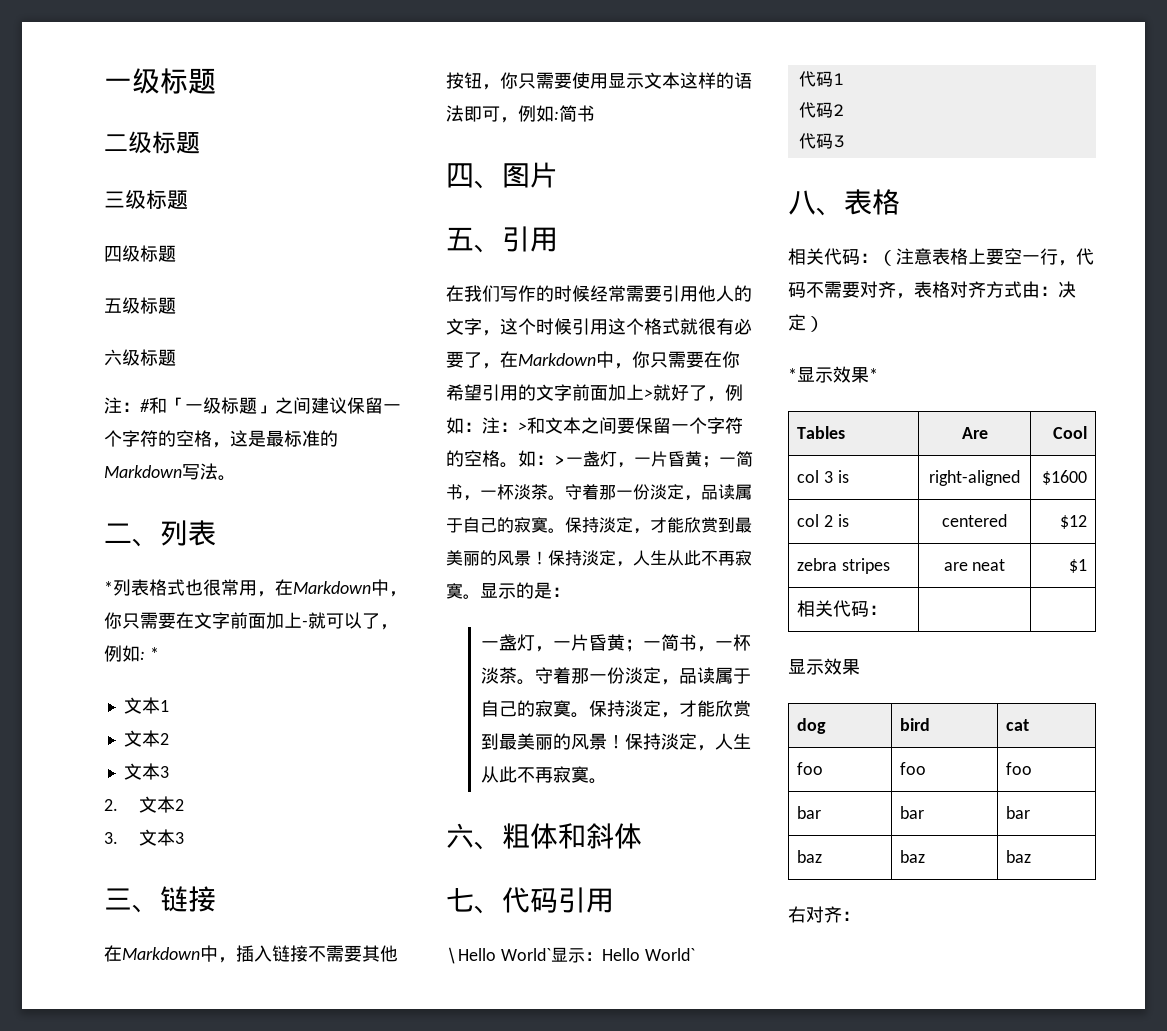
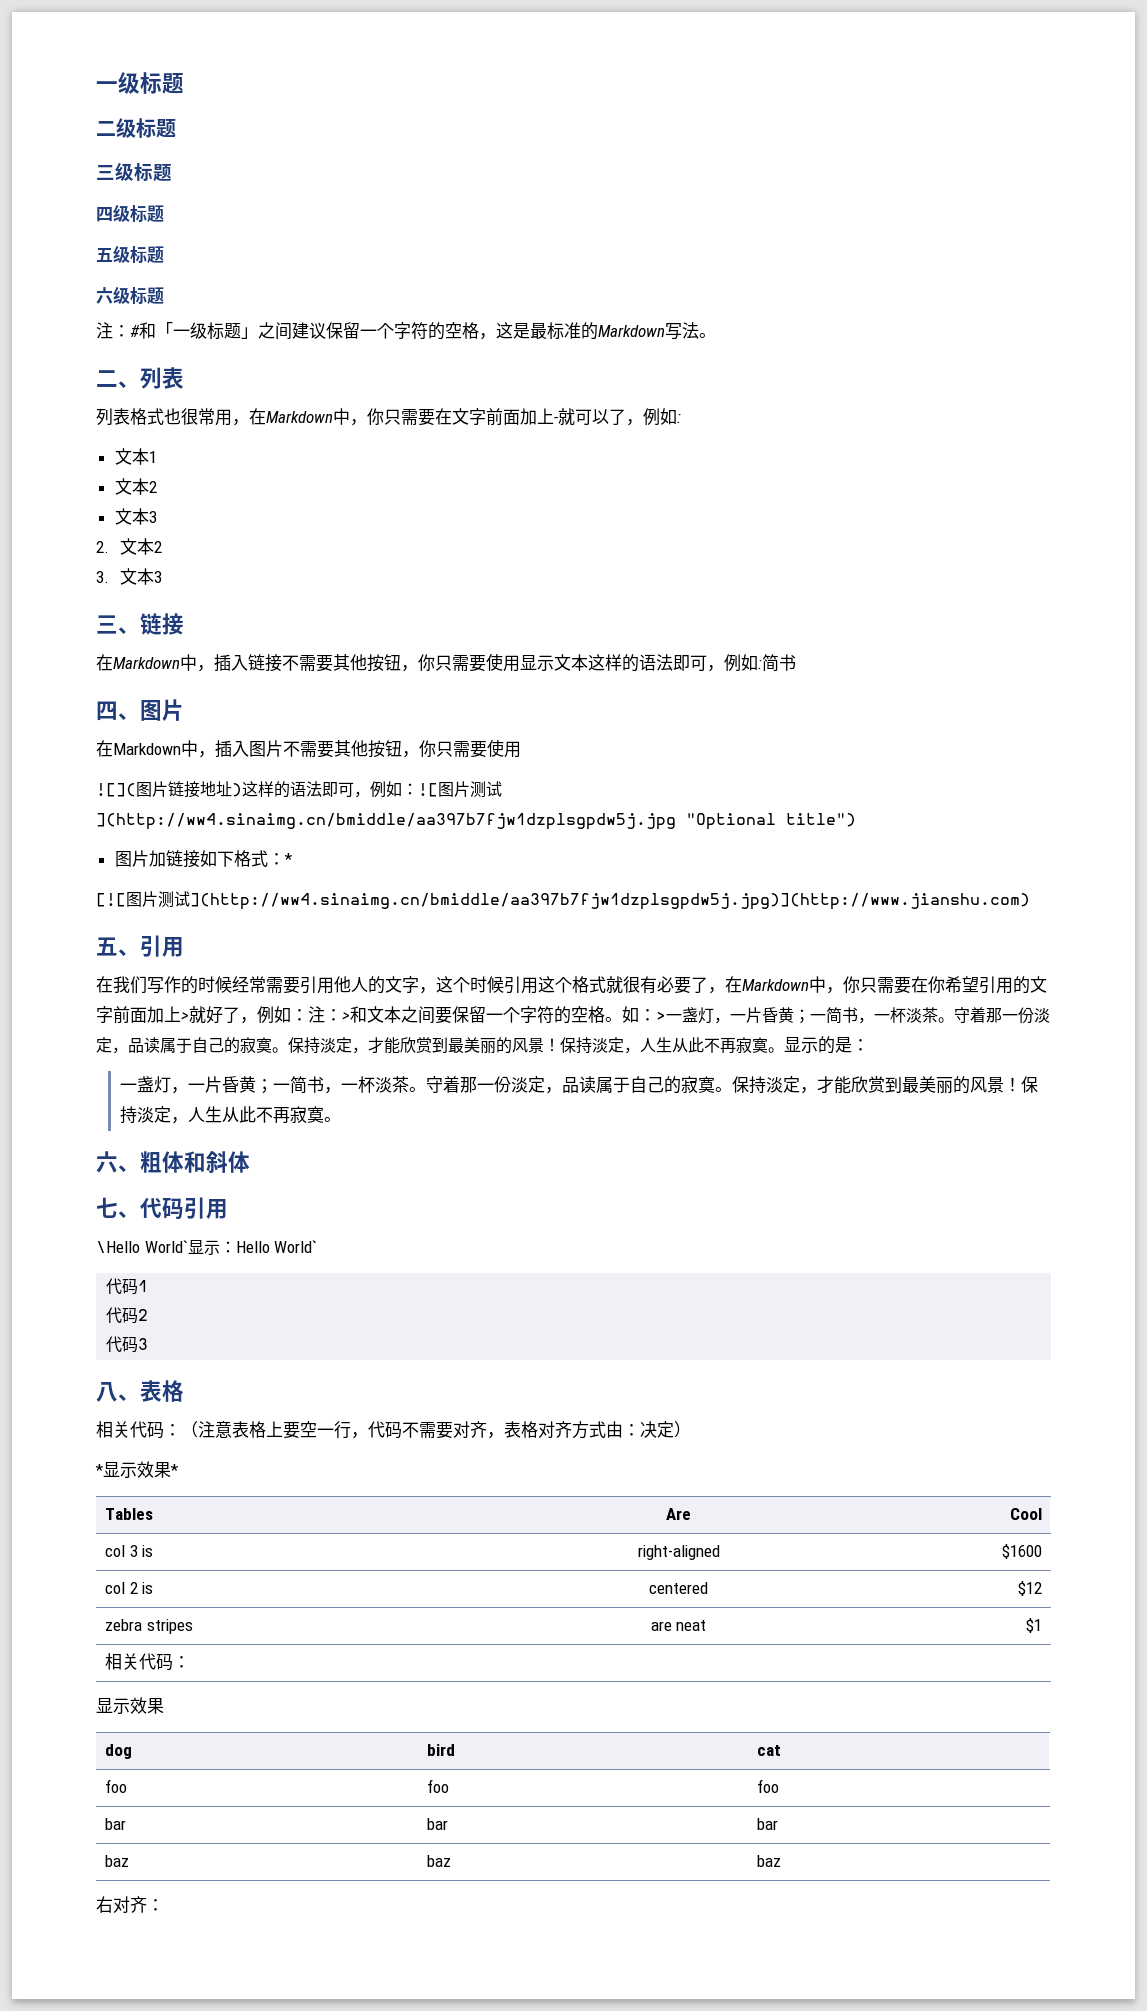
- *列表格式也很常用，在Markdown中，你只需要在文字前面加上-就可以了，例如: *
+ 列表格式也很常用，在Markdown中，你只需要在文字前面加上-就可以了，例如:
+ 在Markdown中，插入图片不需要其他按钮，你只需要使用
+ ![](图片链接地址)这样的语法即可，例如：![图片测试](http://ww4.sinaimg.cn/bmiddle/aa397b7fjw1dzplsgpdw5j.jpg "Optional title")
+ 图片加链接如下格式：*
+ [![图片测试](http://ww4.sinaimg.cn/bmiddle/aa397b7fjw1dzplsgpdw5j.jpg)](http://www.jianshu.com)

